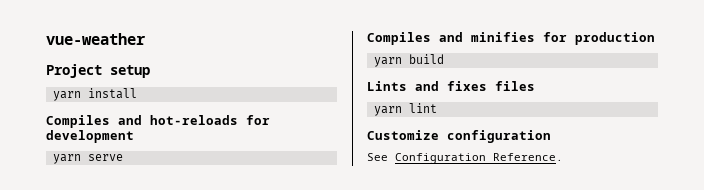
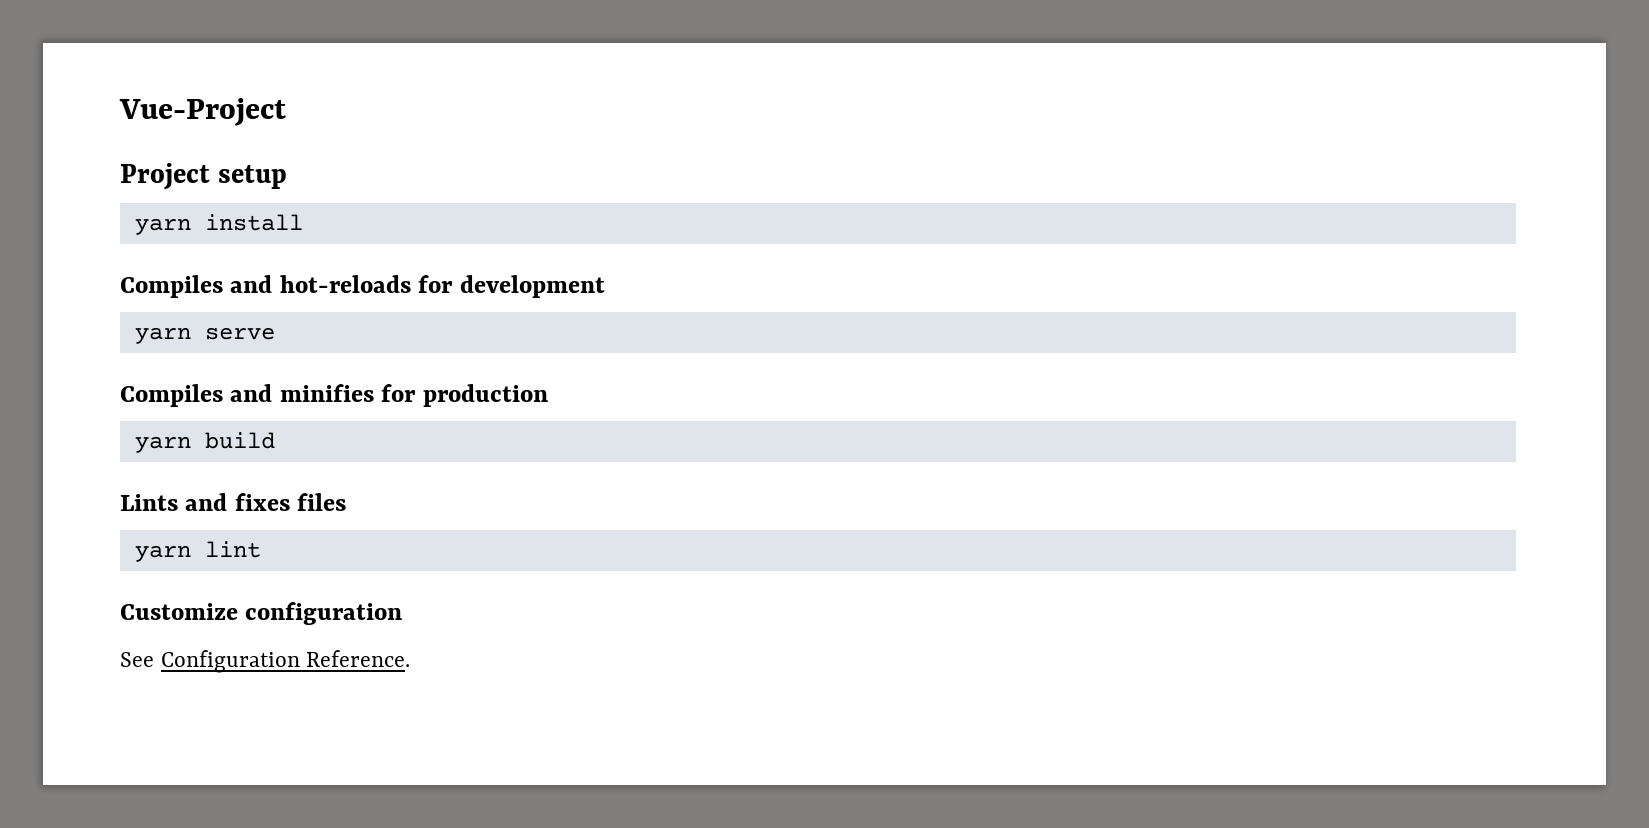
- vue-weather
+ Vue-Project

